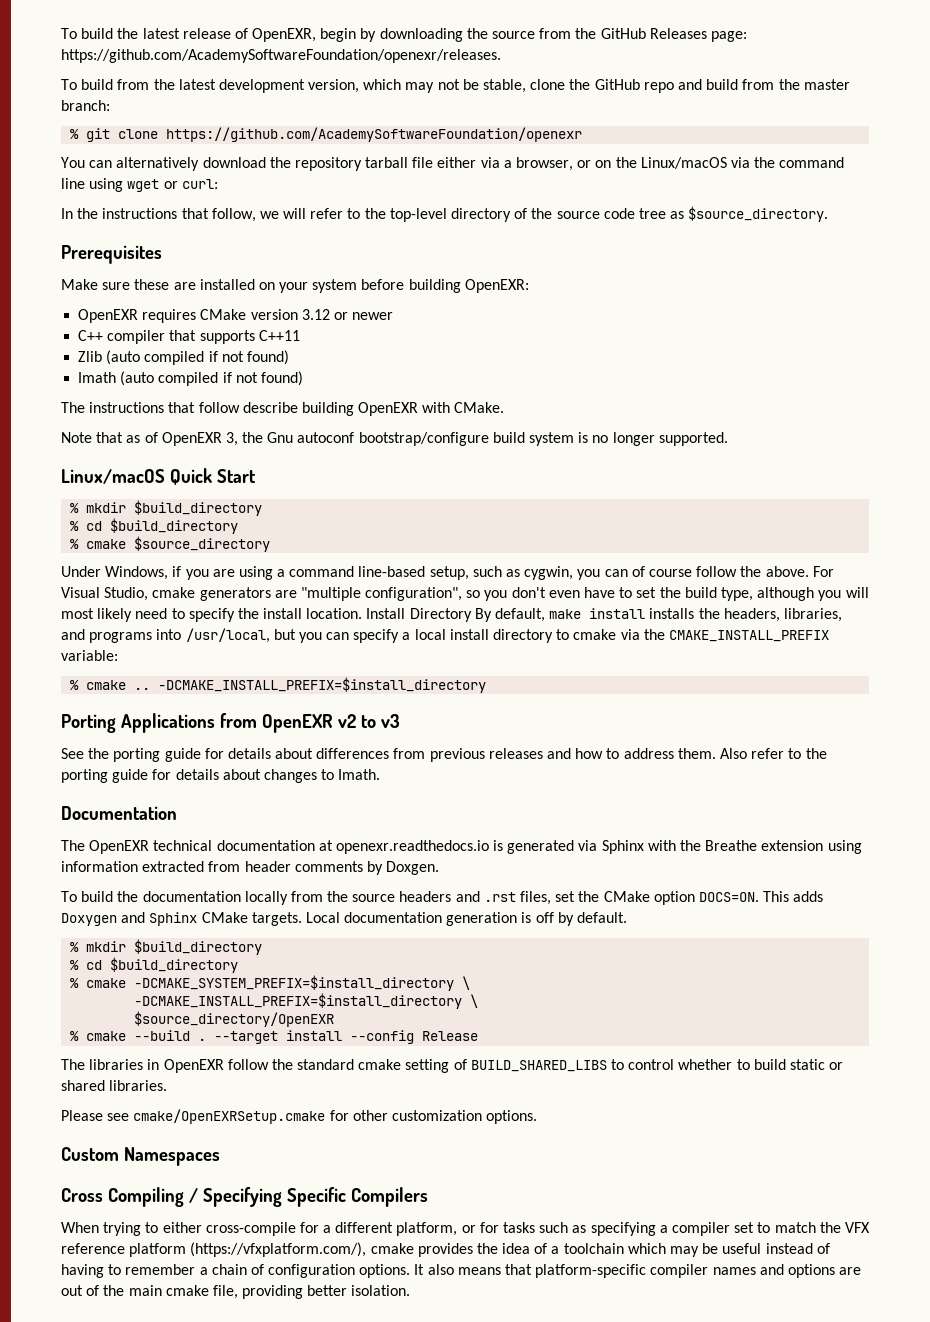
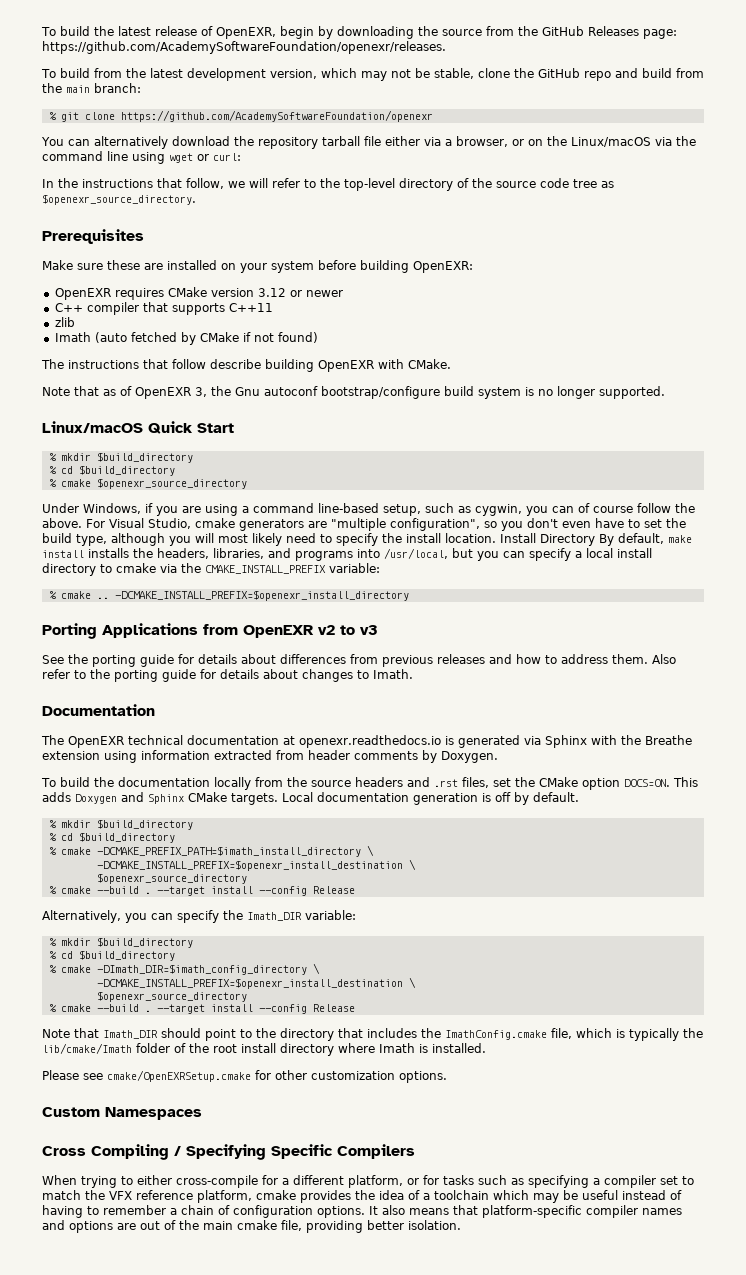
- To build from the latest development version, which may not be stable, clone the GitHub repo and build from the master branch:
+ To build from the latest development version, which may not be stable, clone the GitHub repo and build from the main branch:
- In the instructions that follow, we will refer to the top-level directory of the source code tree as $source_directory.
+ In the instructions that follow, we will refer to the top-level directory of the source code tree as $openexr_source_directory.
- Zlib (auto compiled if not found)
+ zlib
- Imath (auto compiled if not found)
+ Imath (auto fetched by CMake if not found)
- % cmake $source_directory
+ % cmake $openexr_source_directory
- % cmake .. -DCMAKE_INSTALL_PREFIX=$install_directory
+ % cmake .. -DCMAKE_INSTALL_PREFIX=$openexr_install_directory
- The OpenEXR technical documentation at openexr.readthedocs.io is generated via Sphinx with the Breathe extension using information extracted from header comments by Doxgen.
+ The OpenEXR technical documentation at openexr.readthedocs.io is generated via Sphinx with the Breathe extension using information extracted from header comments by Doxygen.
- % cmake -DCMAKE_SYSTEM_PREFIX=$install_directory \
- -DCMAKE_INSTALL_PREFIX=$install_directory \
- $source_directory/OpenEXR
+ % cmake -DCMAKE_PREFIX_PATH=$imath_install_directory \
+ -DCMAKE_INSTALL_PREFIX=$openexr_install_destination \
+ $openexr_source_directory
  % cmake --build . --target install --config Release
- The libraries in OpenEXR follow the standard cmake setting of BUILD_SHARED_LIBS to control whether to build static or shared libraries.
+ Alternatively, you can specify the Imath_DIR variable:
+ % mkdir $build_directory
+ % cd $build_directory
+ % cmake -DImath_DIR=$imath_config_directory \
+ -DCMAKE_INSTALL_PREFIX=$openexr_install_destination \
+ $openexr_source_directory
+ % cmake --build . --target install --config Release
+ Note that Imath_DIR should point to the directory that includes the ImathConfig.cmake file, which is typically the lib/cmake/Imath folder of the root install directory where Imath is installed.
- When trying to either cross-compile for a different platform, or for tasks such as specifying a compiler set to match the VFX reference platform (https://vfxplatform.com/), cmake provides the idea of a toolchain which may be useful instead of having to remember a chain of configuration options.
+ When trying to either cross-compile for a different platform, or for tasks such as specifying a compiler set to match the VFX reference platform, cmake provides the idea of a toolchain which may be useful instead of having to remember a chain of configuration options.

